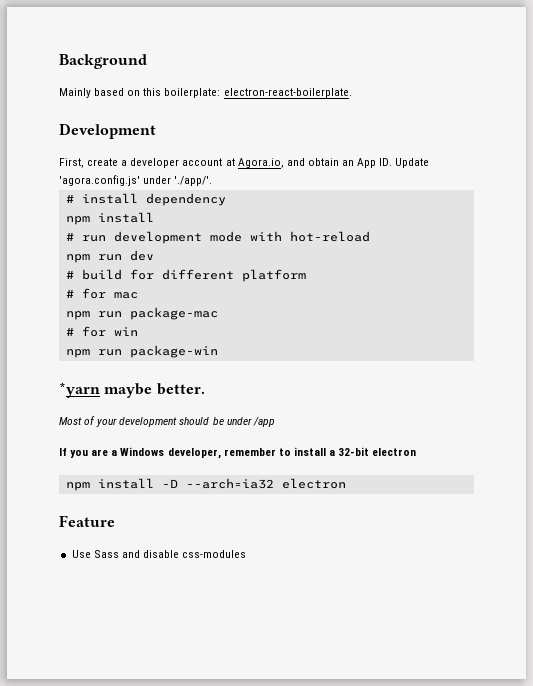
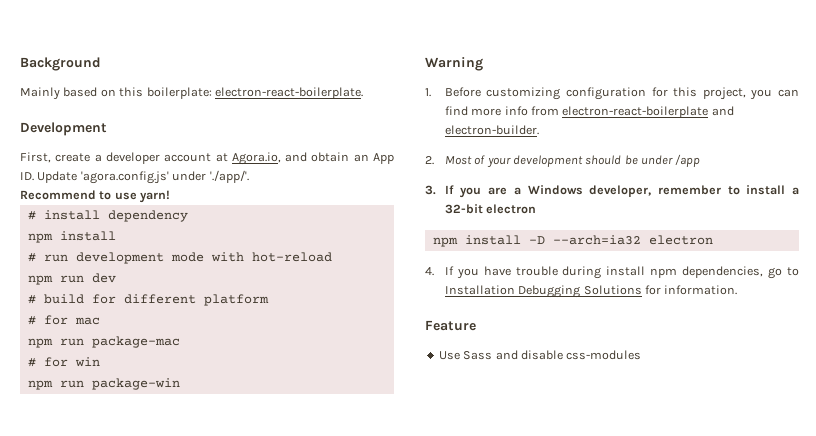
+ Recommend to use yarn!
- *yarn maybe better.
- Most of your development should be under /app
+ Warning
+ 1. Before customizing configuration for this project, you can find more info from electron-react-boilerplate and electron-builder.
+ 2. Most of your development should be under /app
- If you are a Windows developer, remember to install a 32-bit electron
+ 3. If you are a Windows developer, remember to install a 32-bit electron
+ 4. If you have trouble during install npm dependencies, go to Installation Debugging Solutions for information.

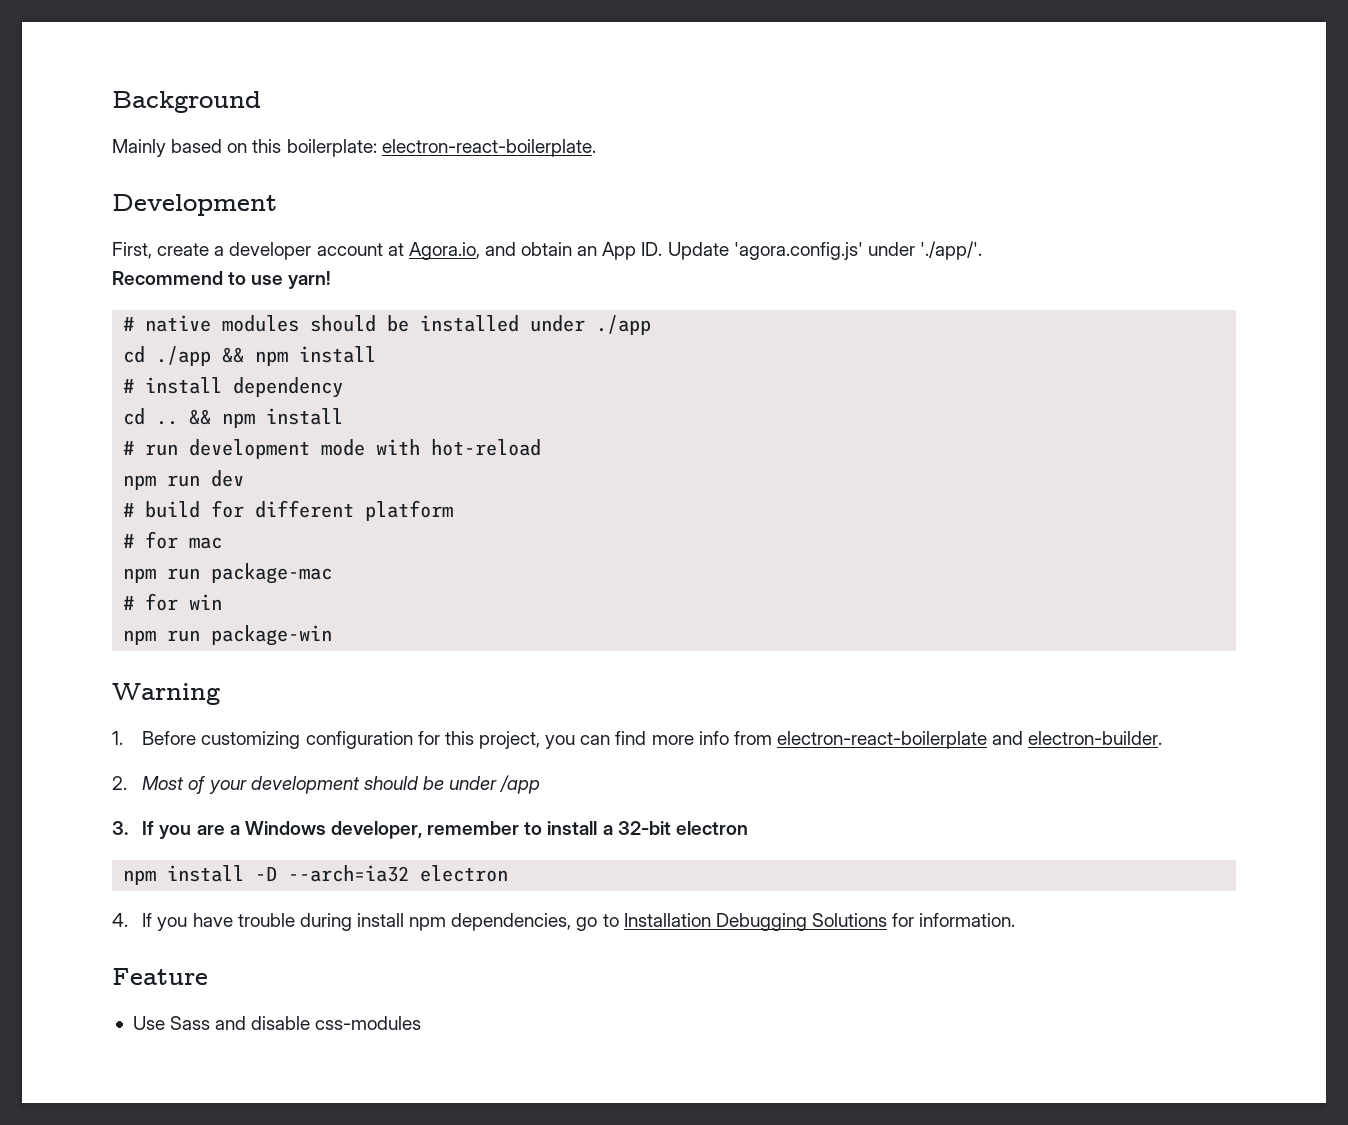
+ # native modules should be installed under ./app
+ cd ./app && npm install
  # install dependency
- npm install
+ cd .. && npm install

